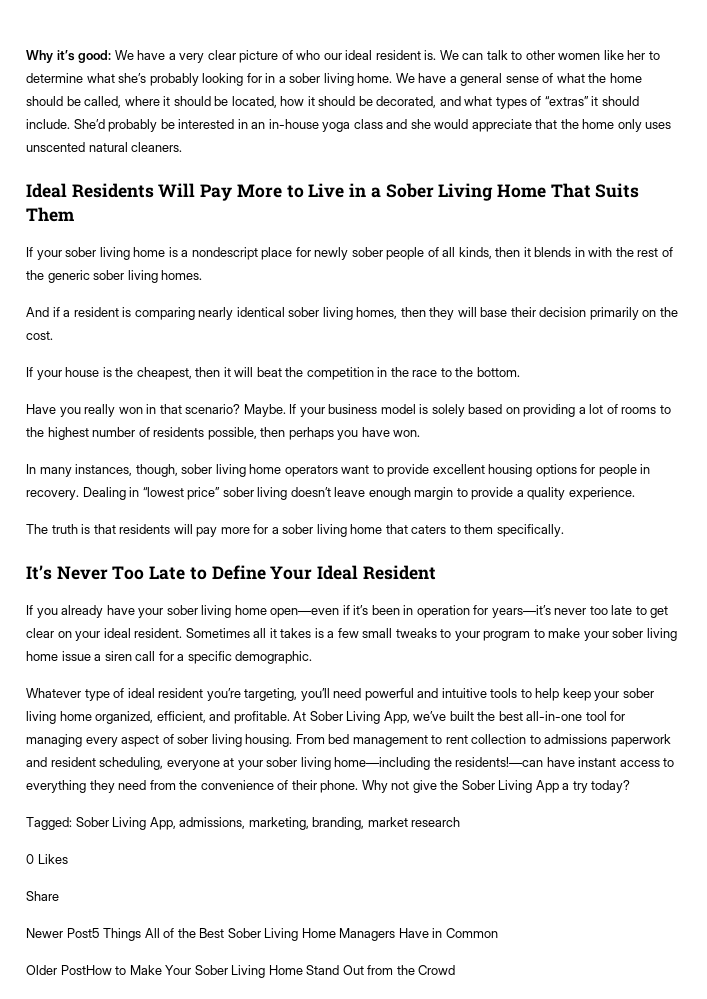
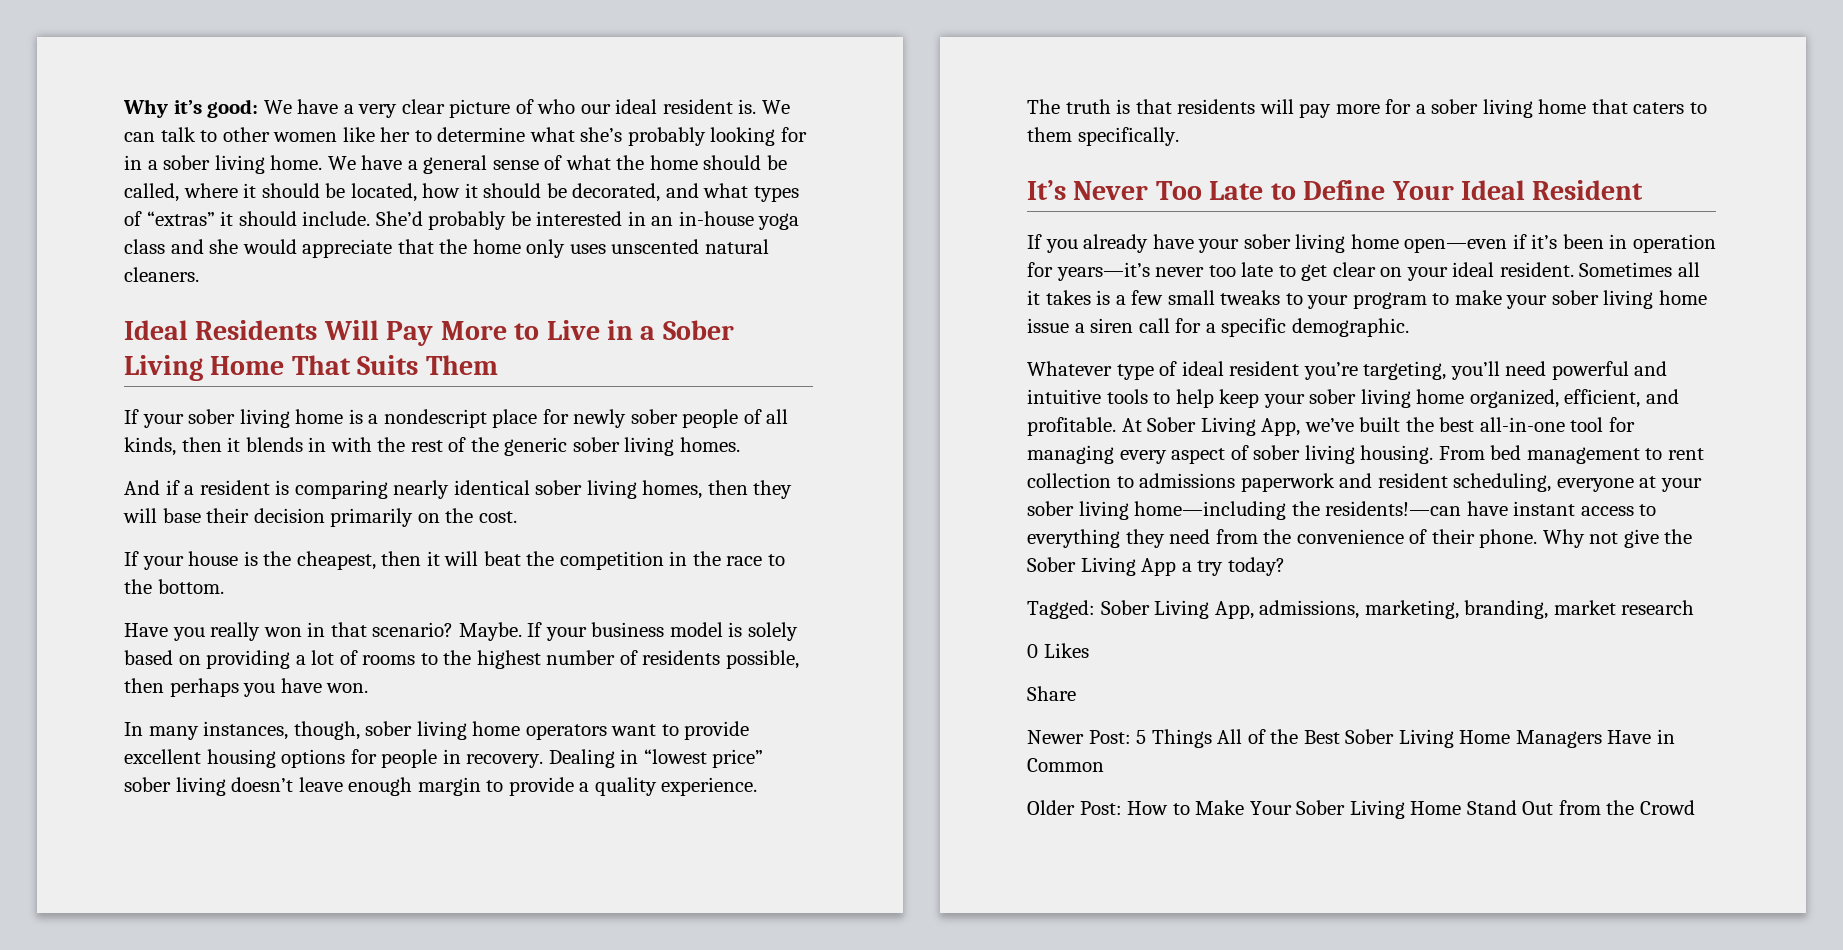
- Newer Post5 Things All of the Best Sober Living Home Managers Have in Common
+ Newer Post: 5 Things All of the Best Sober Living Home Managers Have in Common
- Older PostHow to Make Your Sober Living Home Stand Out from the Crowd
+ Older Post: How to Make Your Sober Living Home Stand Out from the Crowd

